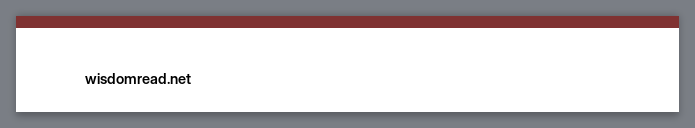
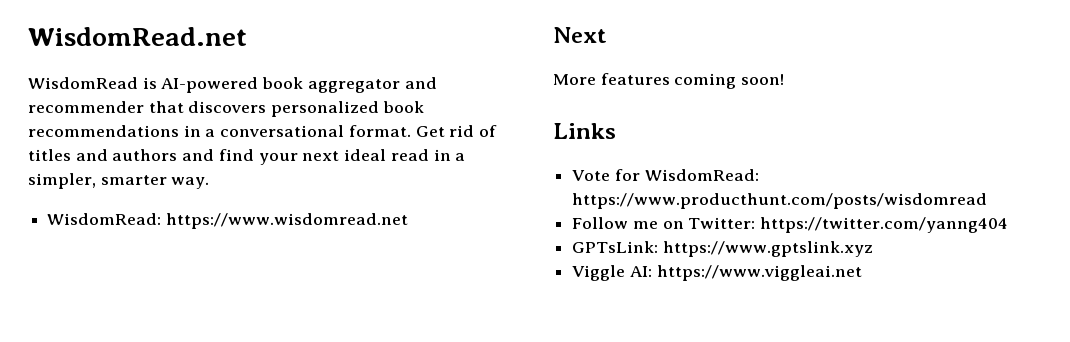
- wisdomread.net
+ WisdomRead.net
+ WisdomRead is AI-powered book aggregator and recommender that discovers personalized book recommendations in a conversational format. Get rid of titles and authors and find your next ideal read in a simpler, smarter way.
+ WisdomRead: https://www.wisdomread.net
+ Next
+ More features coming soon!
+ Links
+ Vote for WisdomRead: https://www.producthunt.com/posts/wisdomread
+ Follow me on Twitter: https://twitter.com/yanng404
+ GPTsLink: https://www.gptslink.xyz
+ Viggle AI: https://www.viggleai.net

